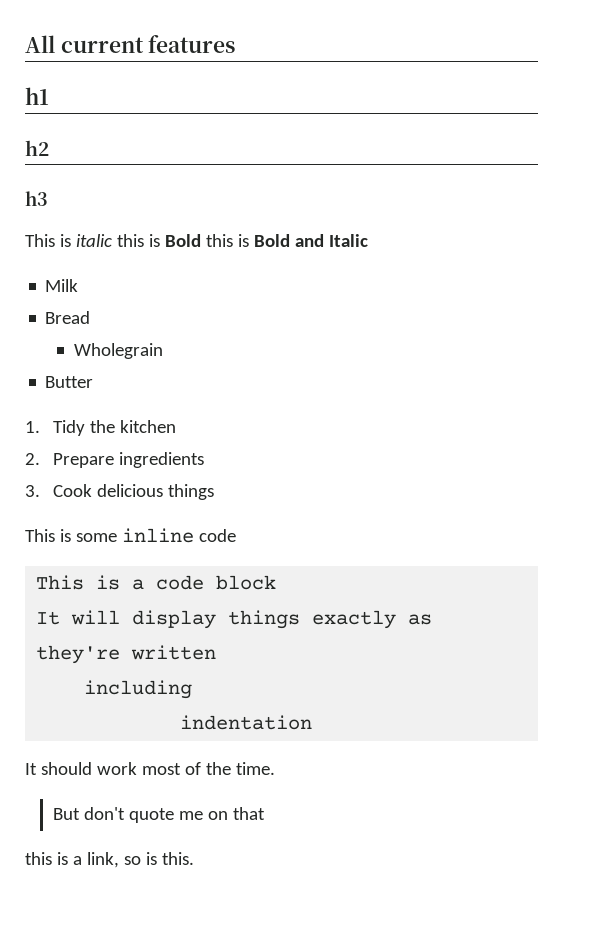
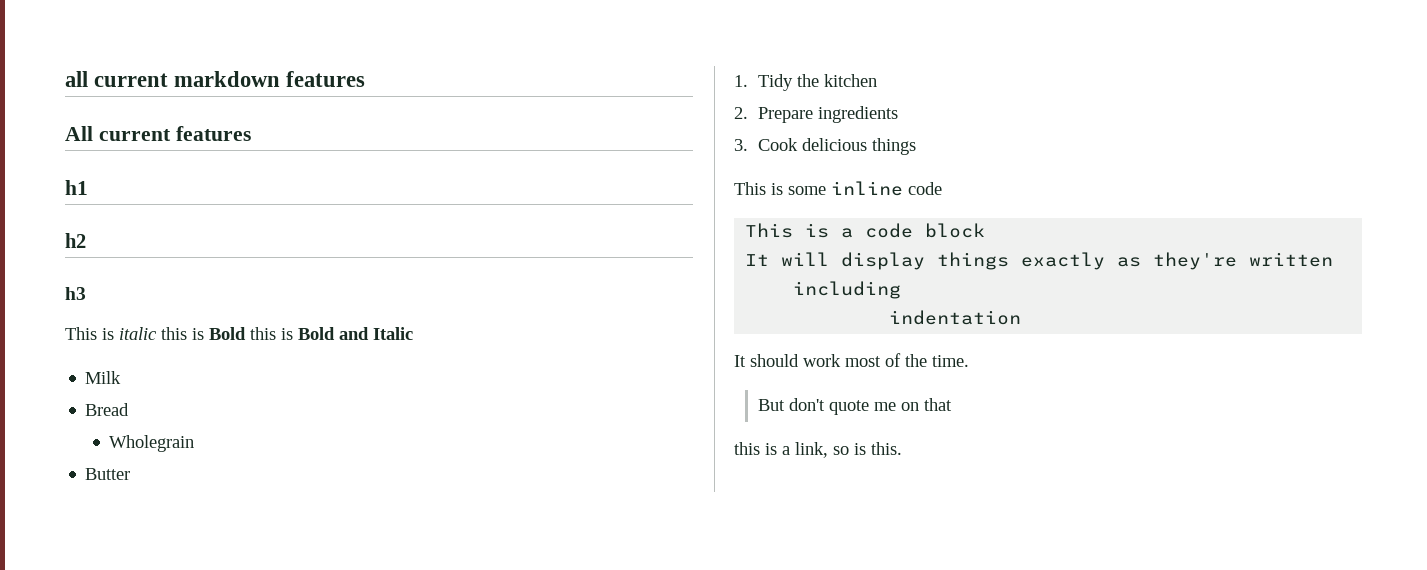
+ all current markdown features

